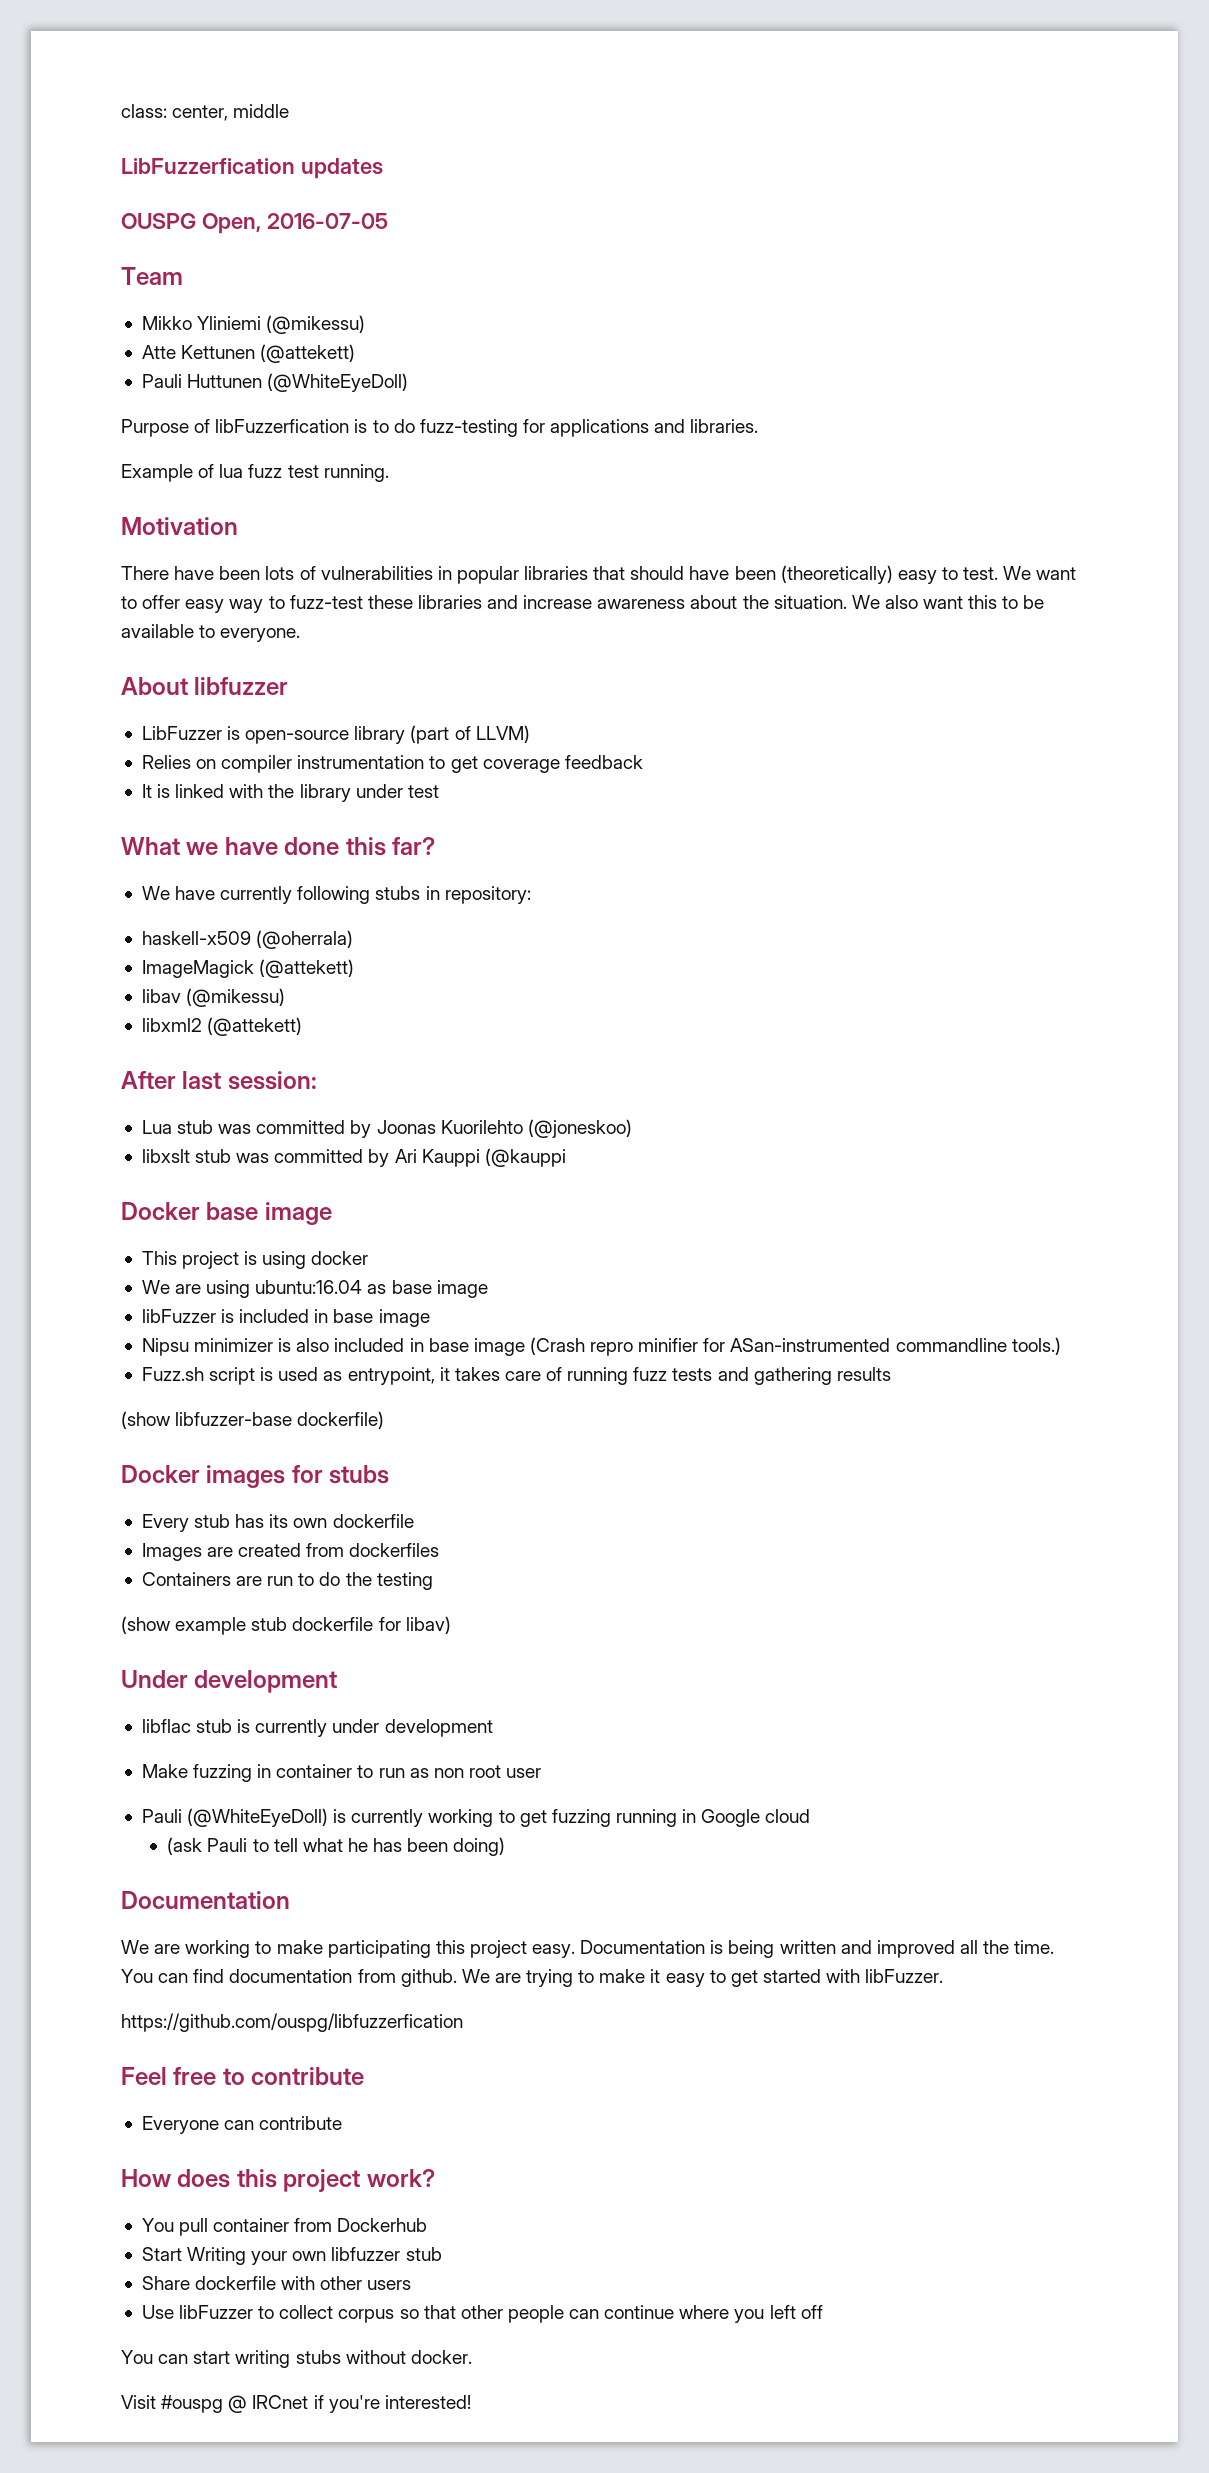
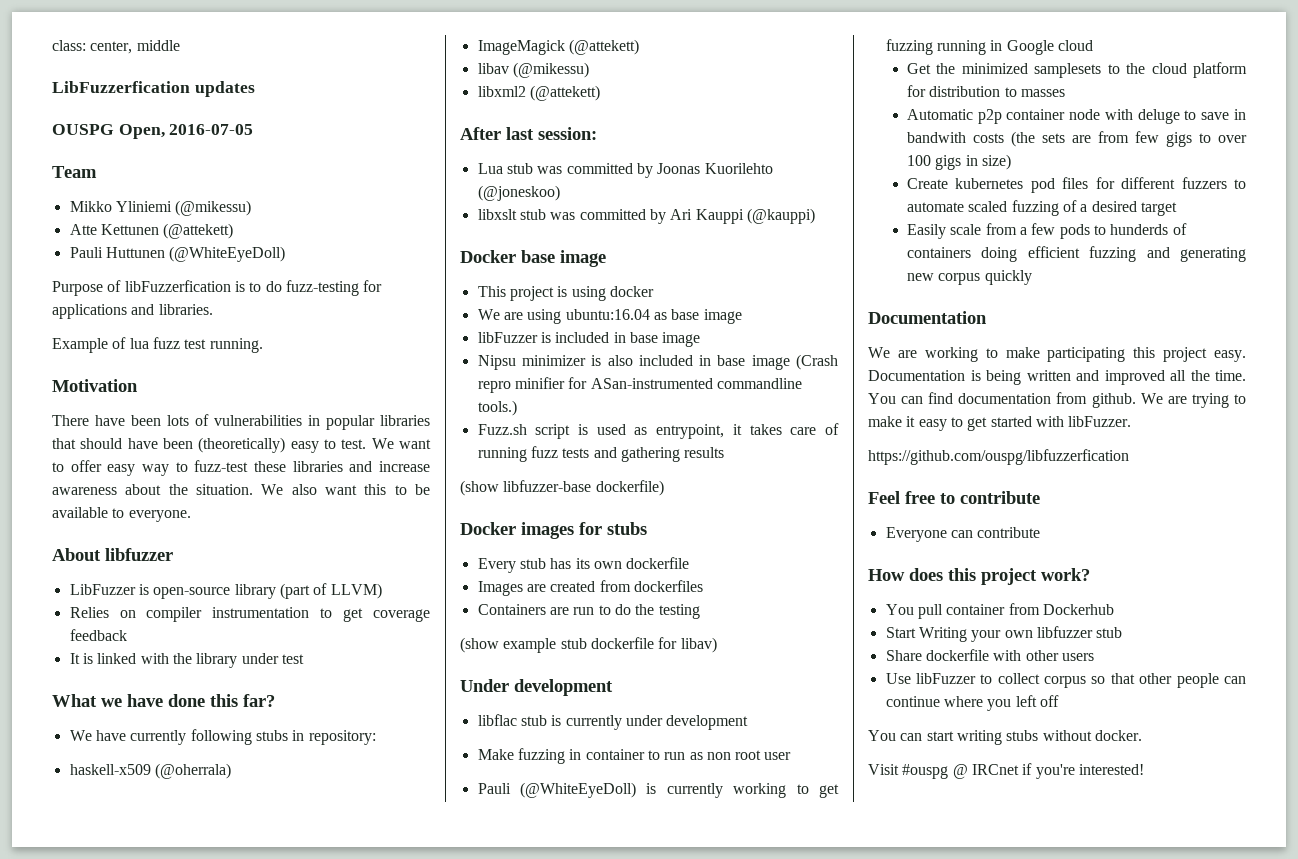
- libxslt stub was committed by Ari Kauppi (@kauppi
+ libxslt stub was committed by Ari Kauppi (@kauppi)
- (ask Pauli to tell what he has been doing)
+ Get the minimized samplesets to the cloud platform for distribution to masses
+ Automatic p2p container node with deluge to save in bandwith costs (the sets are from few gigs to over 100 gigs in size)
+ Create kubernetes pod files for different fuzzers to automate scaled fuzzing of a desired target
+ Easily scale from a few pods to hunderds of containers doing efficient fuzzing and generating new corpus quickly

